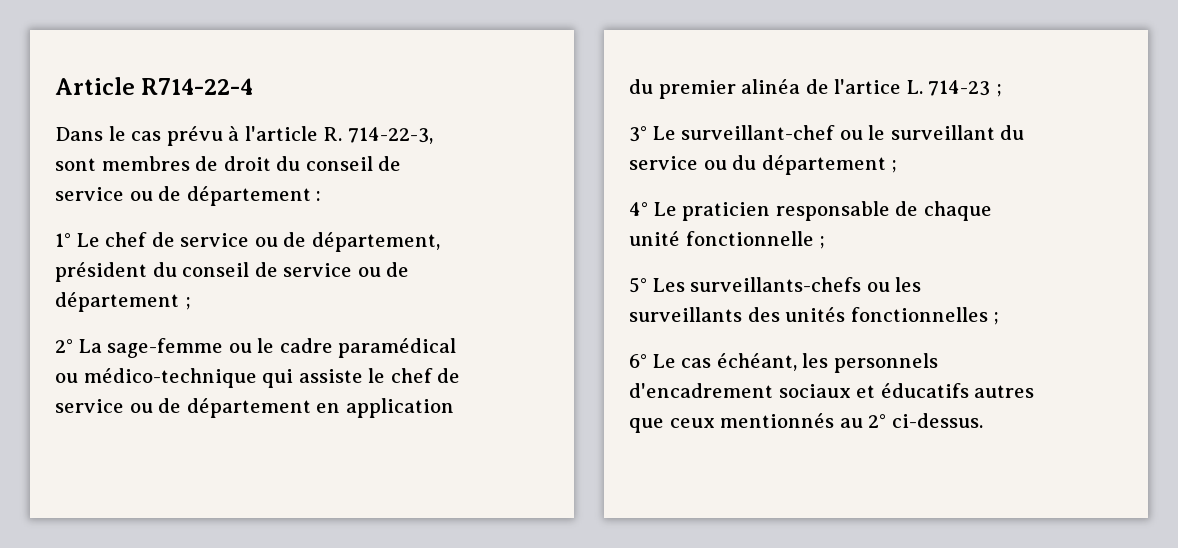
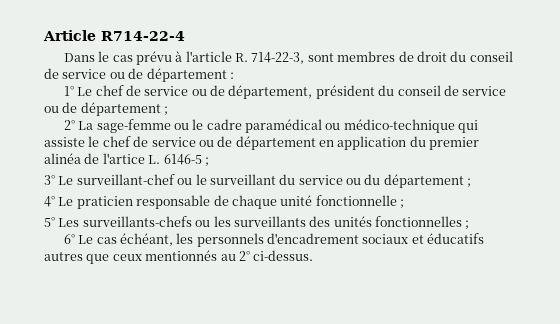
- 2° La sage-femme ou le cadre paramédical ou médico-technique qui assiste le chef de service ou de département en application du premier alinéa de l'artice L. 714-23 ;
+ 2° La sage-femme ou le cadre paramédical ou médico-technique qui assiste le chef de service ou de département en application du premier alinéa de l'artice L. 6146-5 ;

